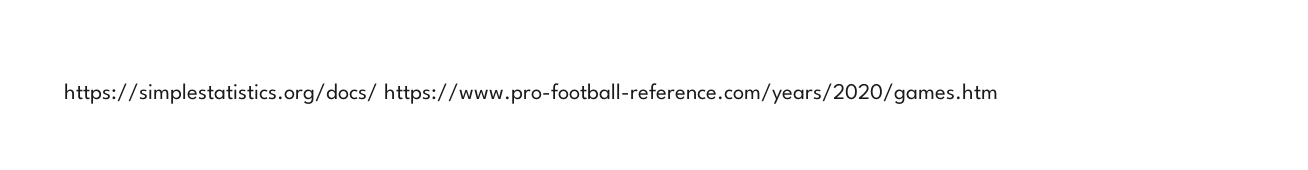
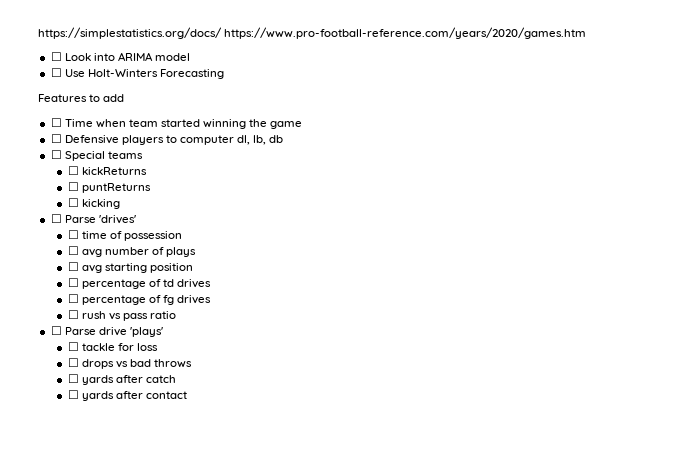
+ ☐ Look into ARIMA model
+ ☐ Use Holt-Winters Forecasting
+ Features to add
+ ☐ Time when team started winning the game
+ ☐ Defensive players to computer dl, lb, db
+ ☐ Special teams
+ ☐ kickReturns
+ ☐ puntReturns
+ ☐ kicking
+ ☐ Parse 'drives'
+ ☐ time of possession
+ ☐ avg number of plays
+ ☐ avg starting position
+ ☐ percentage of td drives
+ ☐ percentage of fg drives
+ ☐ rush vs pass ratio
+ ☐ Parse drive 'plays'
+ ☐ tackle for loss
+ ☐ drops vs bad throws
+ ☐ yards after catch
+ ☐ yards after contact

